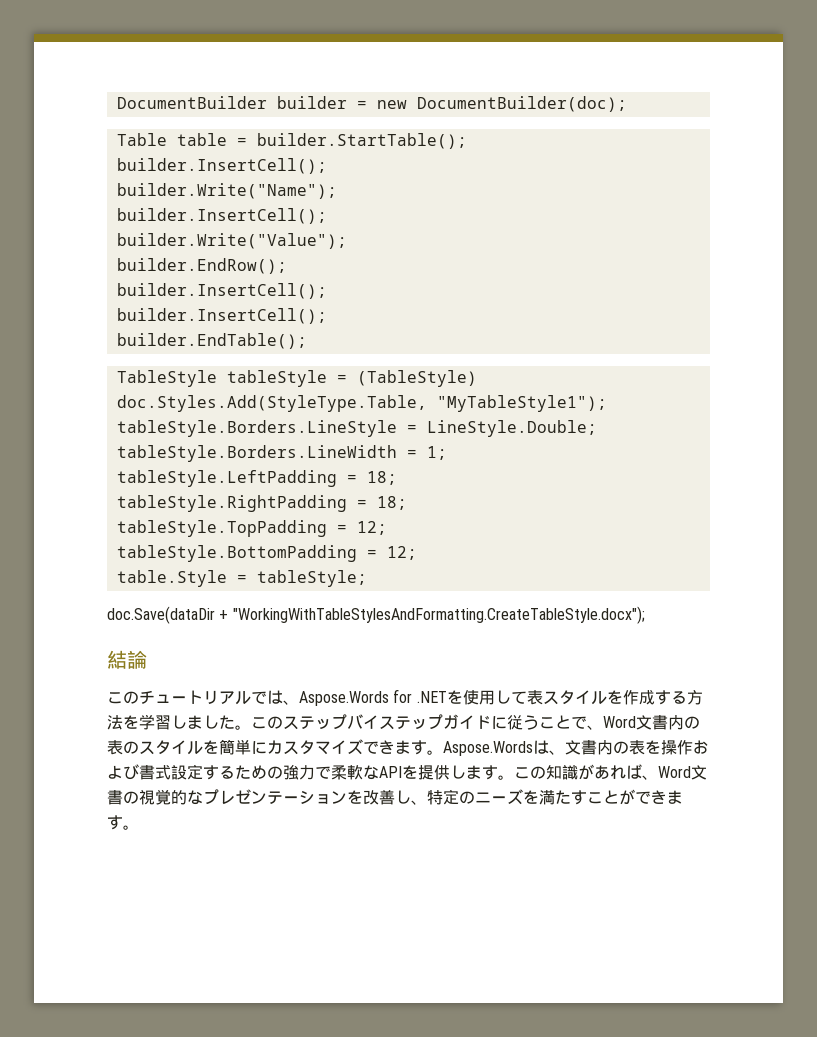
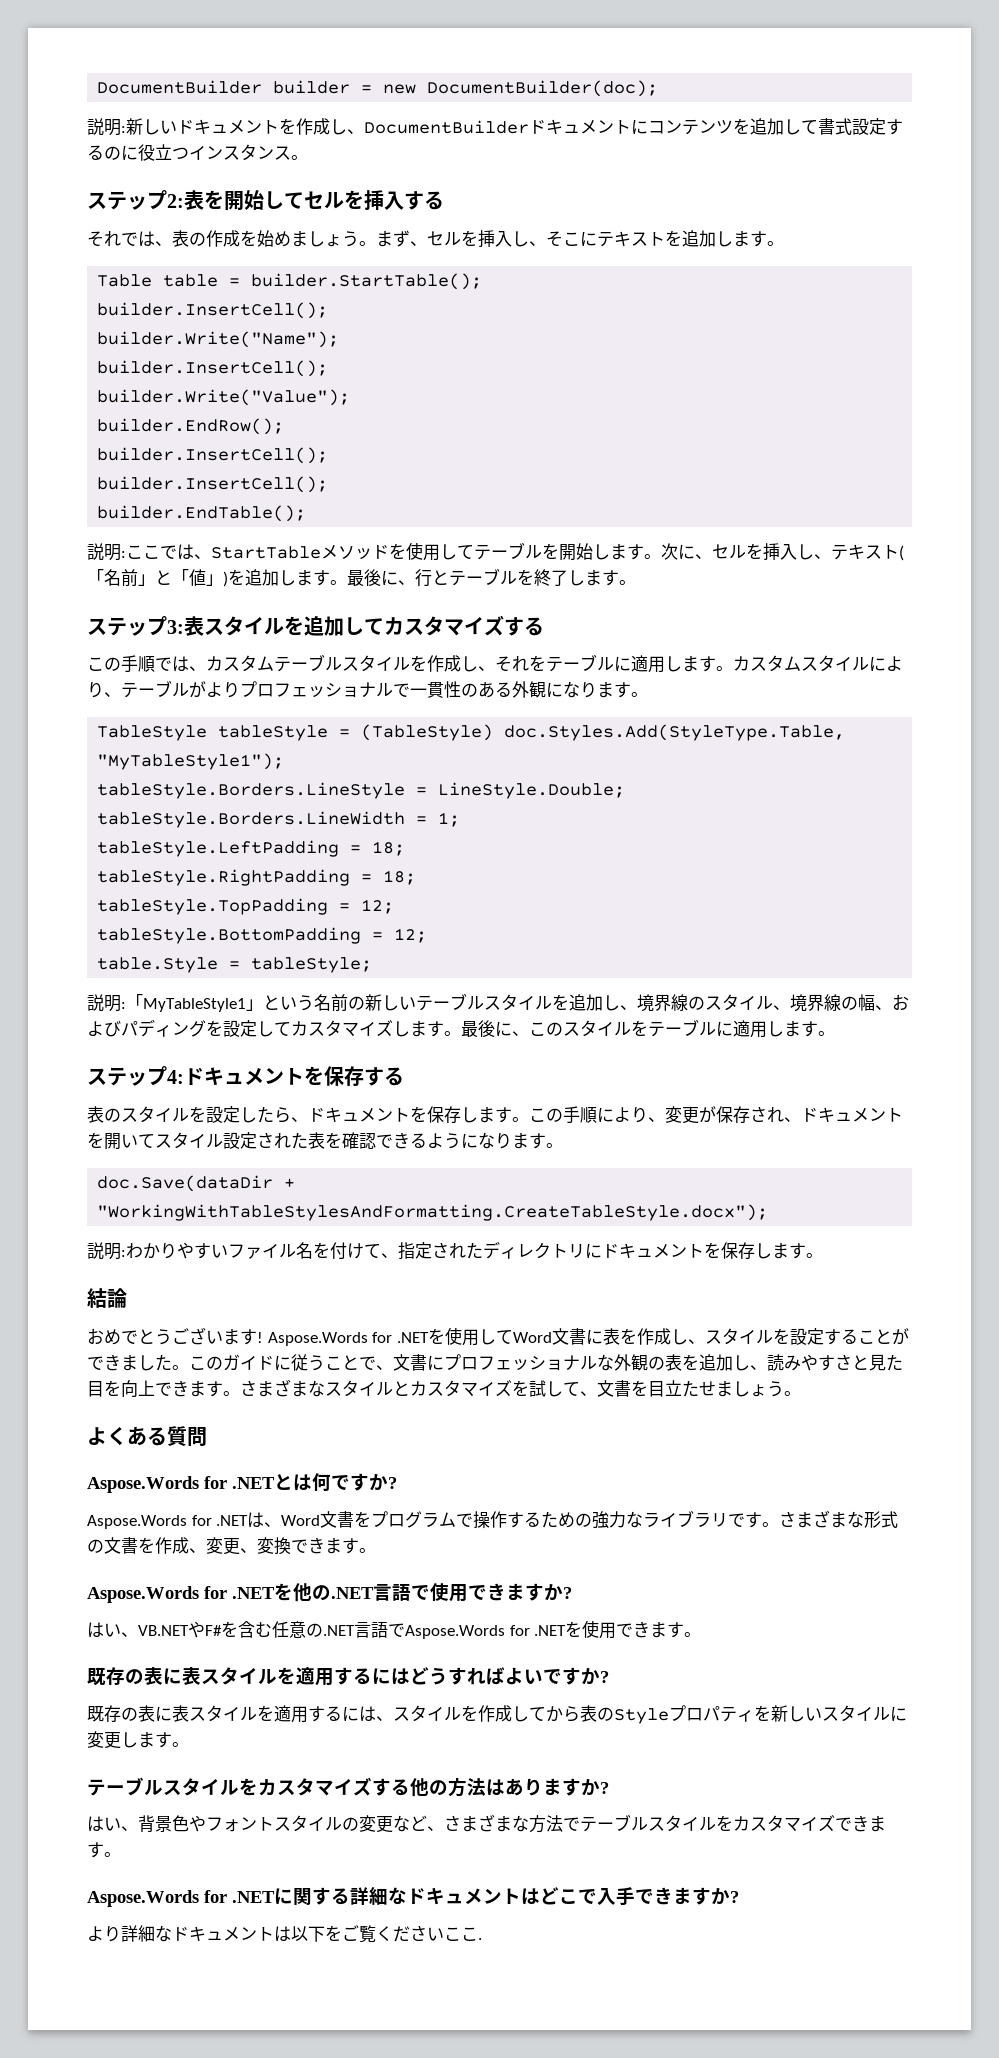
+ 説明:新しいドキュメントを作成し、DocumentBuilderドキュメントにコンテンツを追加して書式設定するのに役立つインスタンス。
+ ステップ2:表を開始してセルを挿入する
+ それでは、表の作成を始めましょう。まず、セルを挿入し、そこにテキストを追加します。
+ 説明:ここでは、StartTableメソッドを使用してテーブルを開始します。次に、セルを挿入し、テキスト(「名前」と「値」)を追加します。最後に、行とテーブルを終了します。
+ ステップ3:表スタイルを追加してカスタマイズする
+ この手順では、カスタムテーブルスタイルを作成し、それをテーブルに適用します。カスタムスタイルにより、テーブルがよりプロフェッショナルで一貫性のある外観になります。
+ 説明:「MyTableStyle1」という名前の新しいテーブルスタイルを追加し、境界線のスタイル、境界線の幅、およびパディングを設定してカスタマイズします。最後に、このスタイルをテーブルに適用します。
+ ステップ4:ドキュメントを保存する
+ 表のスタイルを設定したら、ドキュメントを保存します。この手順により、変更が保存され、ドキュメントを開いてスタイル設定された表を確認できるようになります。
  doc.Save(dataDir + "WorkingWithTableStylesAndFormatting.CreateTableStyle.docx");
+ 説明:わかりやすいファイル名を付けて、指定されたディレクトリにドキュメントを保存します。
  結論
- このチュートリアルでは、Aspose.Words for .NETを使用して表スタイルを作成する方法を学習しました。このステップバイステップガイドに従うことで、Word文書内の表のスタイルを簡単にカスタマイズできます。Aspose.Wordsは、文書内の表を操作および書式設定するための強力で柔軟なAPIを提供します。この知識があれば、Word文書の視覚的なプレゼンテーションを改善し、特定のニーズを満たすことができます。
+ おめでとうございます! Aspose.Words for .NETを使用してWord文書に表を作成し、スタイルを設定することができました。このガイドに従うことで、文書にプロフェッショナルな外観の表を追加し、読みやすさと見た目を向上できます。さまざまなスタイルとカスタマイズを試して、文書を目立たせましょう。
+ よくある質問
+ Aspose.Words for .NETとは何ですか?
+ Aspose.Words for .NETは、Word文書をプログラムで操作するための強力なライブラリです。さまざまな形式の文書を作成、変更、変換できます。
+ Aspose.Words for .NETを他の.NET言語で使用できますか?
+ はい、VB.NETやF#を含む任意の.NET言語でAspose.Words for .NETを使用できます。
+ 既存の表に表スタイルを適用するにはどうすればよいですか?
+ 既存の表に表スタイルを適用するには、スタイルを作成してから表のStyleプロパティを新しいスタイルに変更します。
+ テーブルスタイルをカスタマイズする他の方法はありますか?
+ はい、背景色やフォントスタイルの変更など、さまざまな方法でテーブルスタイルをカスタマイズできます。
+ Aspose.Words for .NETに関する詳細なドキュメントはどこで入手できますか?
+ より詳細なドキュメントは以下をご覧くださいここ.

